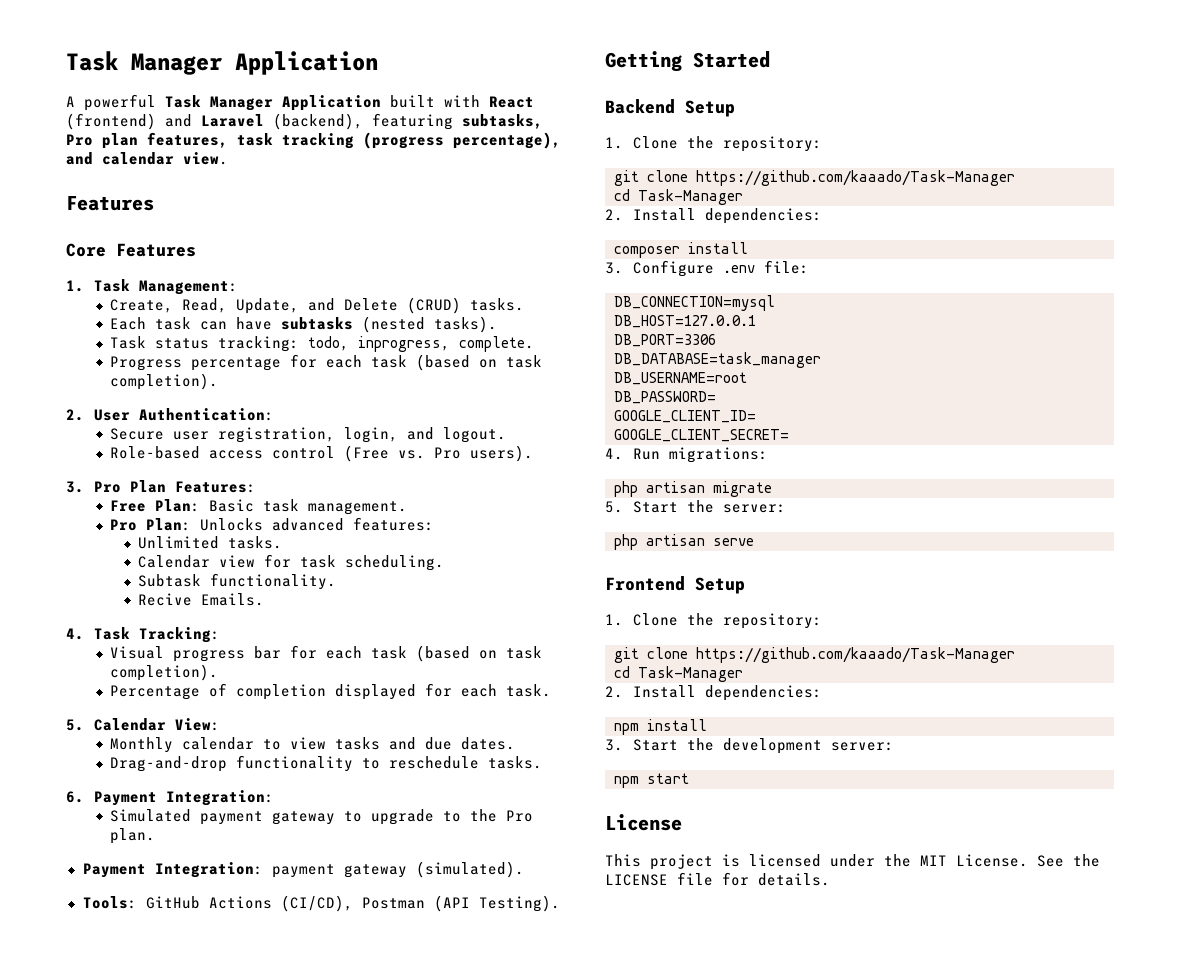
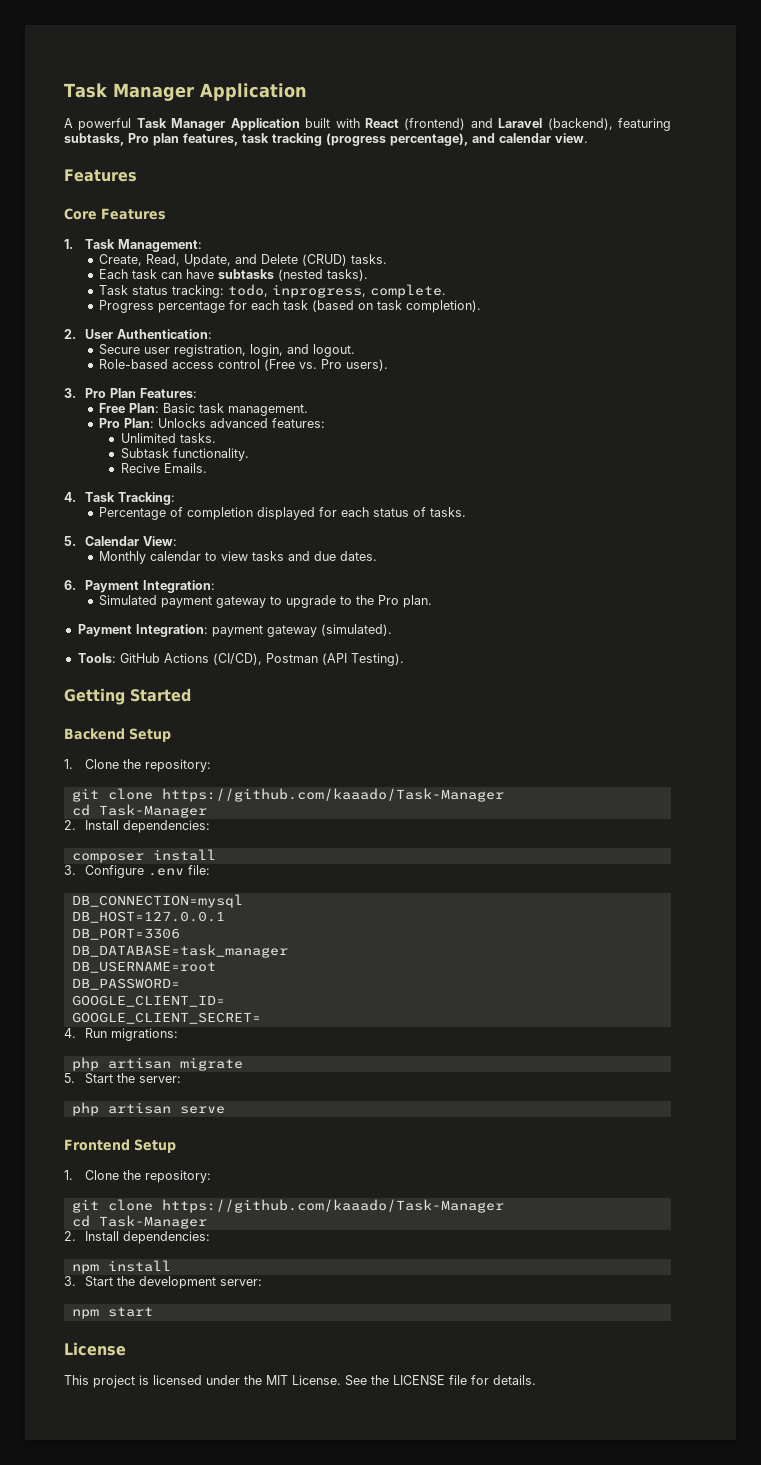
- Calendar view for task scheduling.
- Visual progress bar for each task (based on task completion).
- Percentage of completion displayed for each task.
+ Percentage of completion displayed for each status of tasks.
- Drag-and-drop functionality to reschedule tasks.

